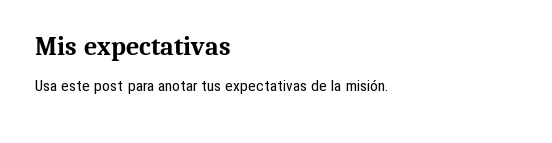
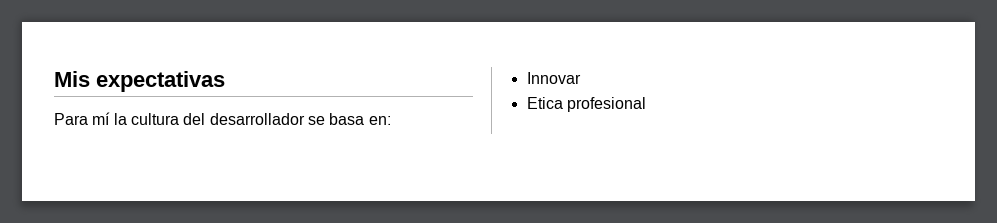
- Usa este post para anotar tus expectativas de la misión.
+ Para mí la cultura del desarrollador se basa en:
+ Innovar
+ Etica profesional

